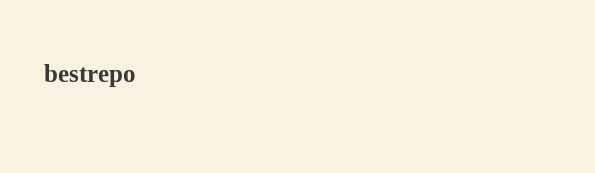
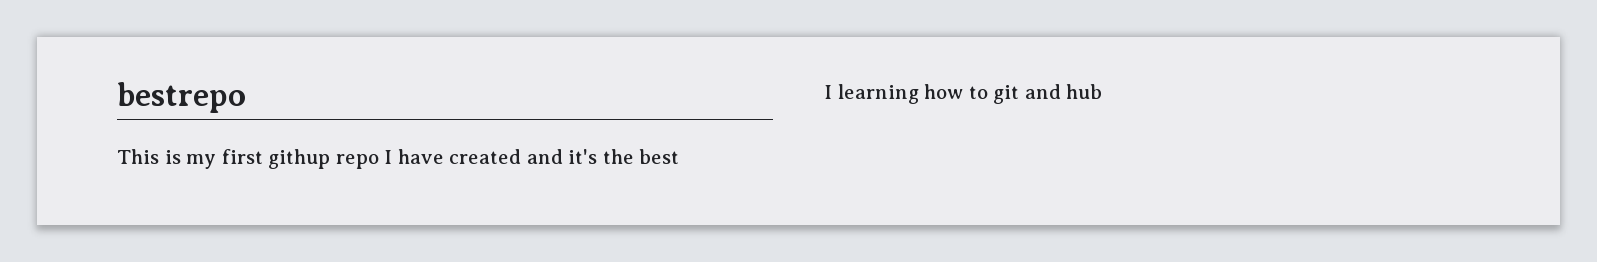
+ This is my first githup repo I have created and it's the best
+ I learning how to git and hub

